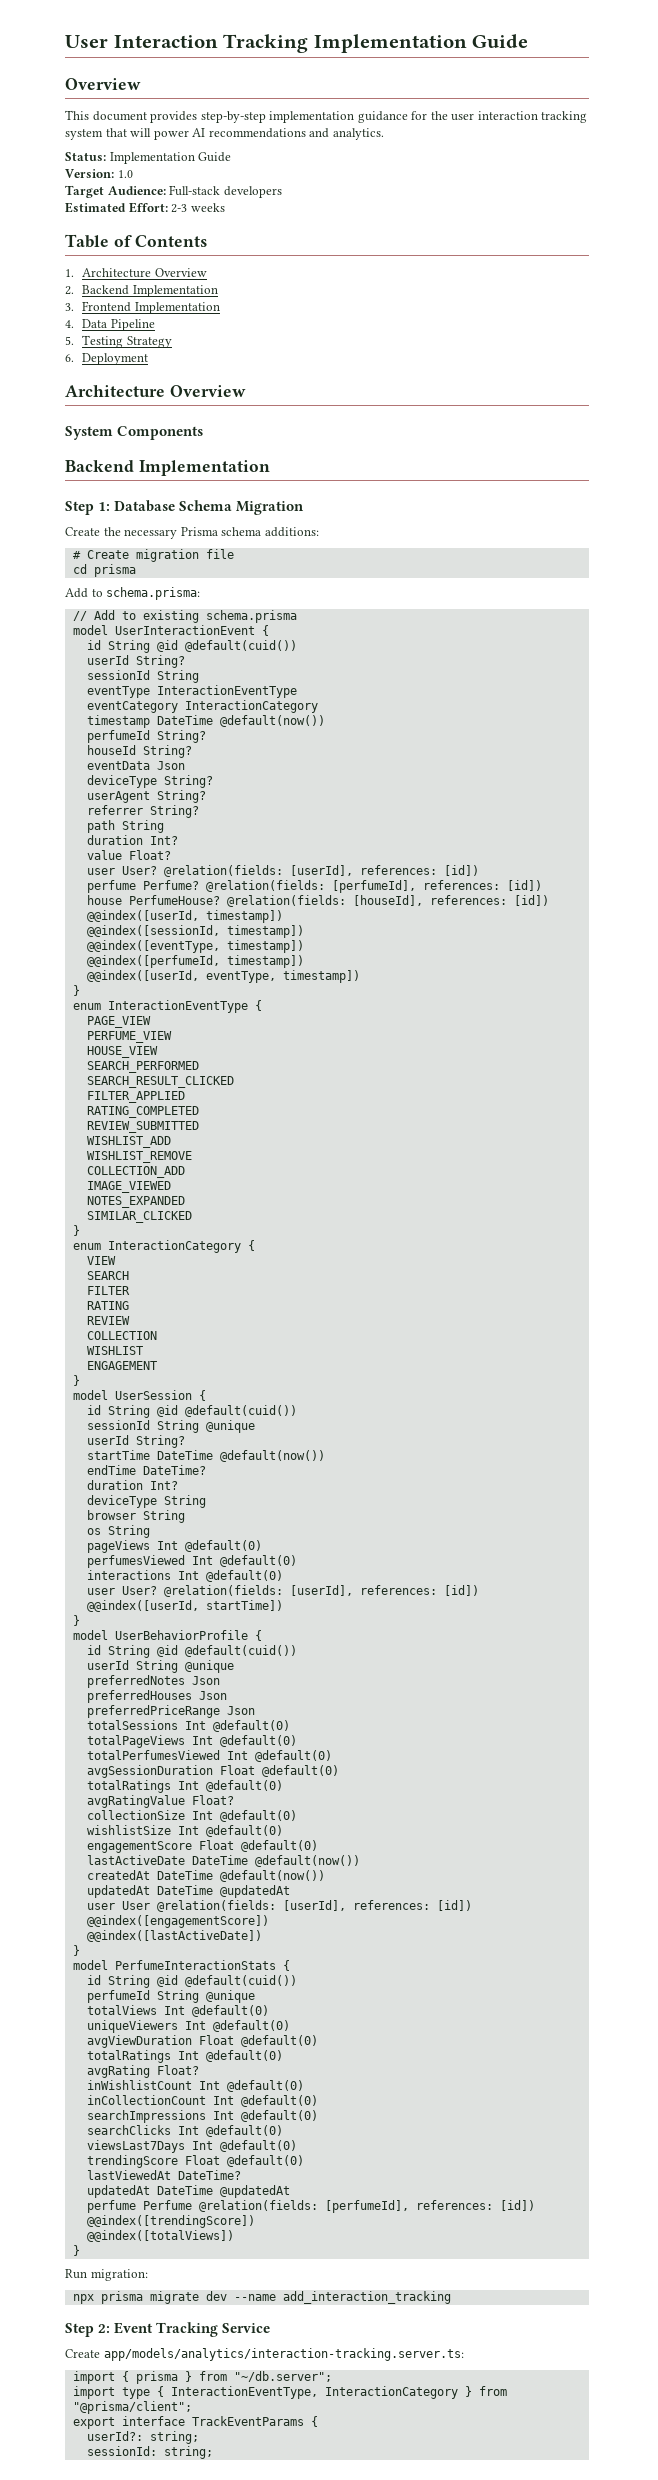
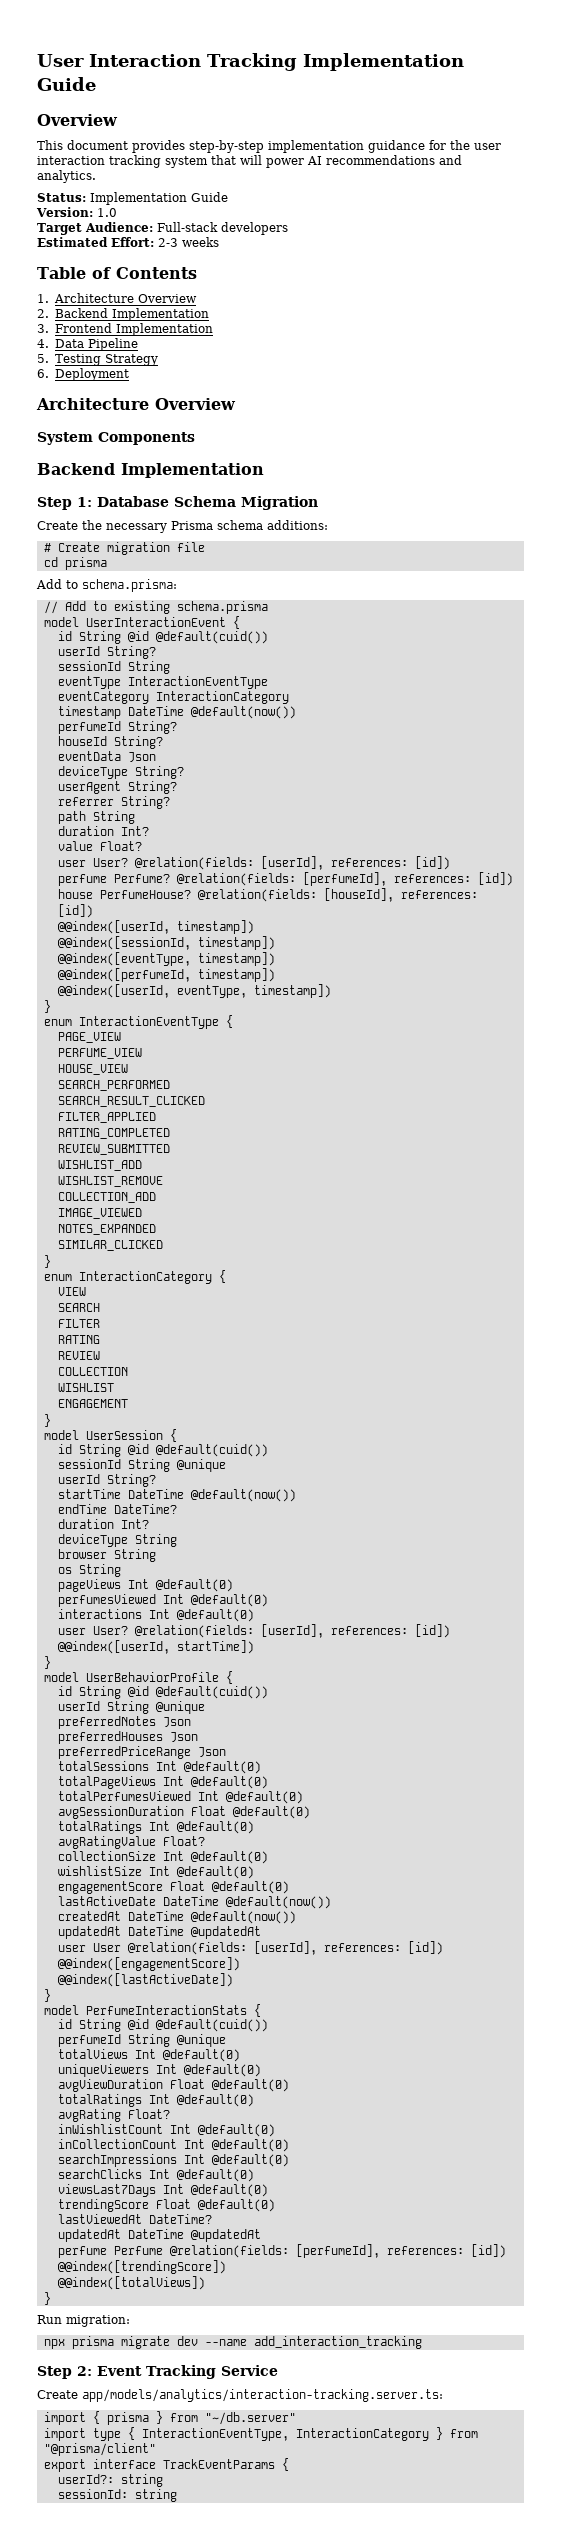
- import { prisma } from "~/db.server";
+ import { prisma } from "~/db.server"
- import type { InteractionEventType, InteractionCategory } from "@prisma/client";
+ import type { InteractionEventType, InteractionCategory } from "@prisma/client"
- userId?: string;
+ userId?: string
- sessionId: string;
+ sessionId: string

